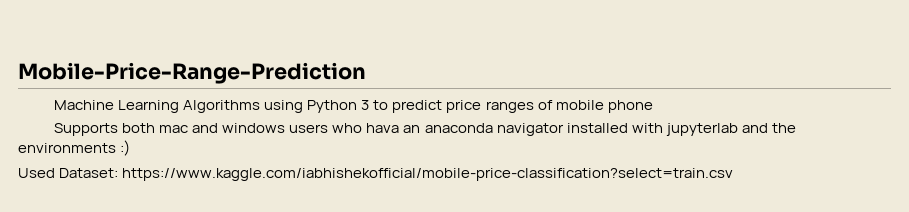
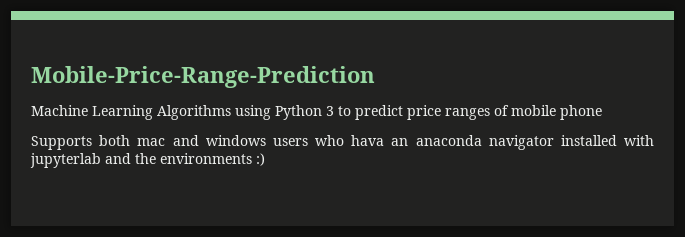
- Used Dataset: https://www.kaggle.com/iabhishekofficial/mobile-price-classification?select=train.csv

